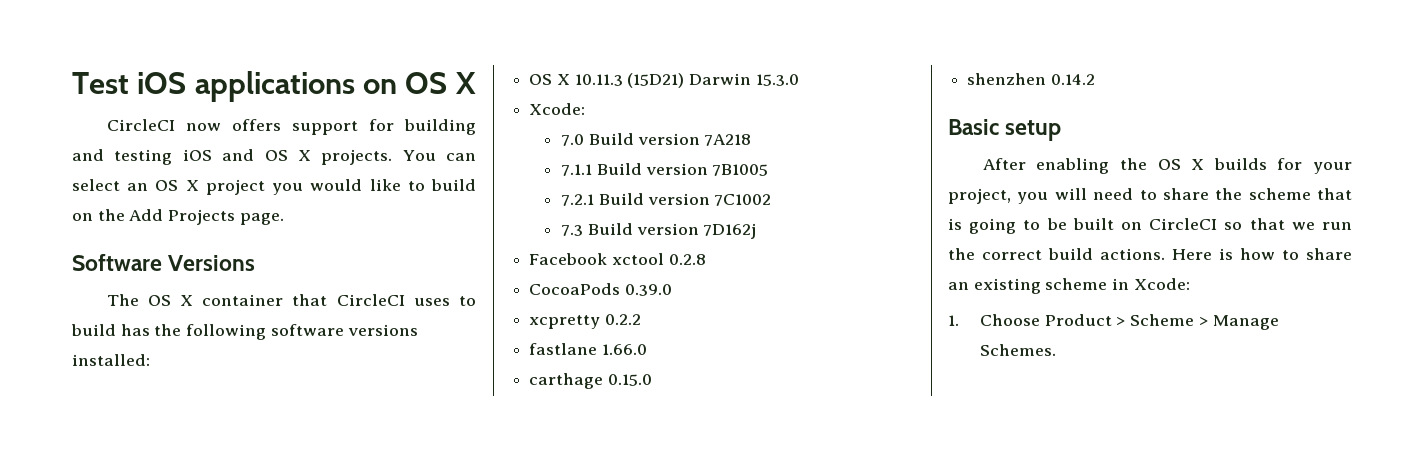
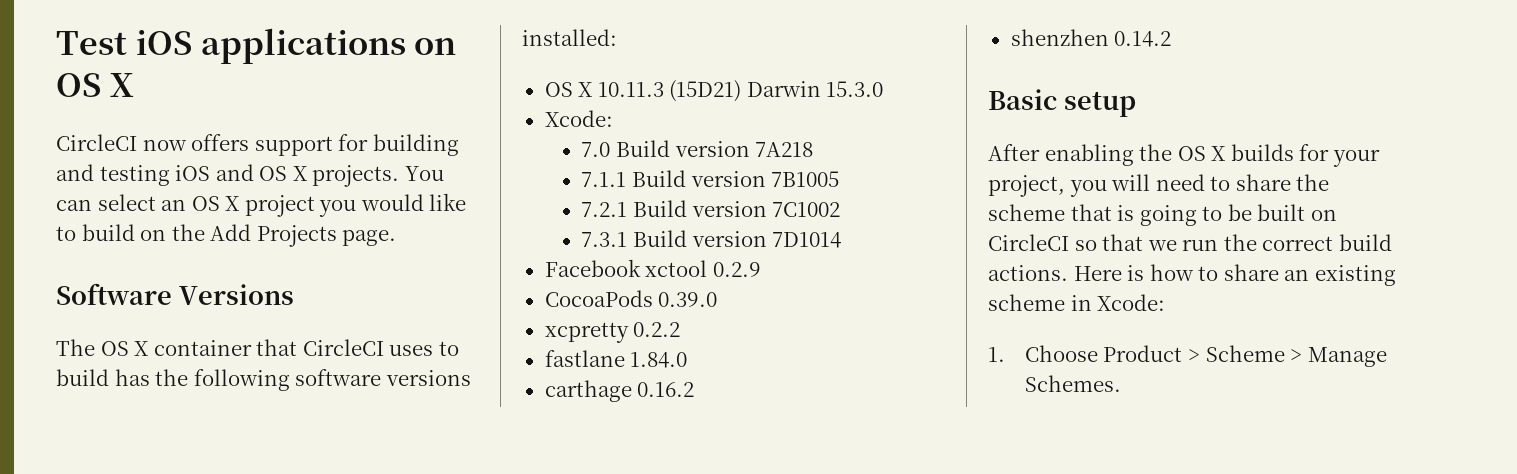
- 7.3 Build version 7D162j
+ 7.3.1 Build version 7D1014
- Facebook xctool 0.2.8
+ Facebook xctool 0.2.9
- fastlane 1.66.0
+ fastlane 1.84.0
- carthage 0.15.0
+ carthage 0.16.2

